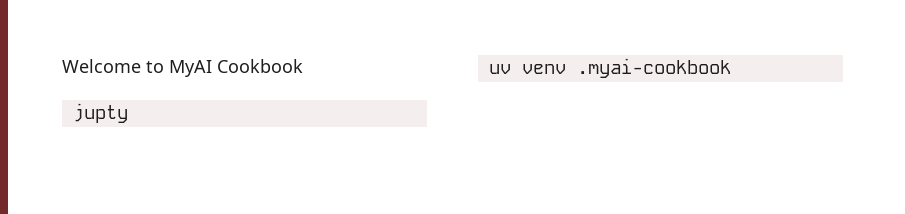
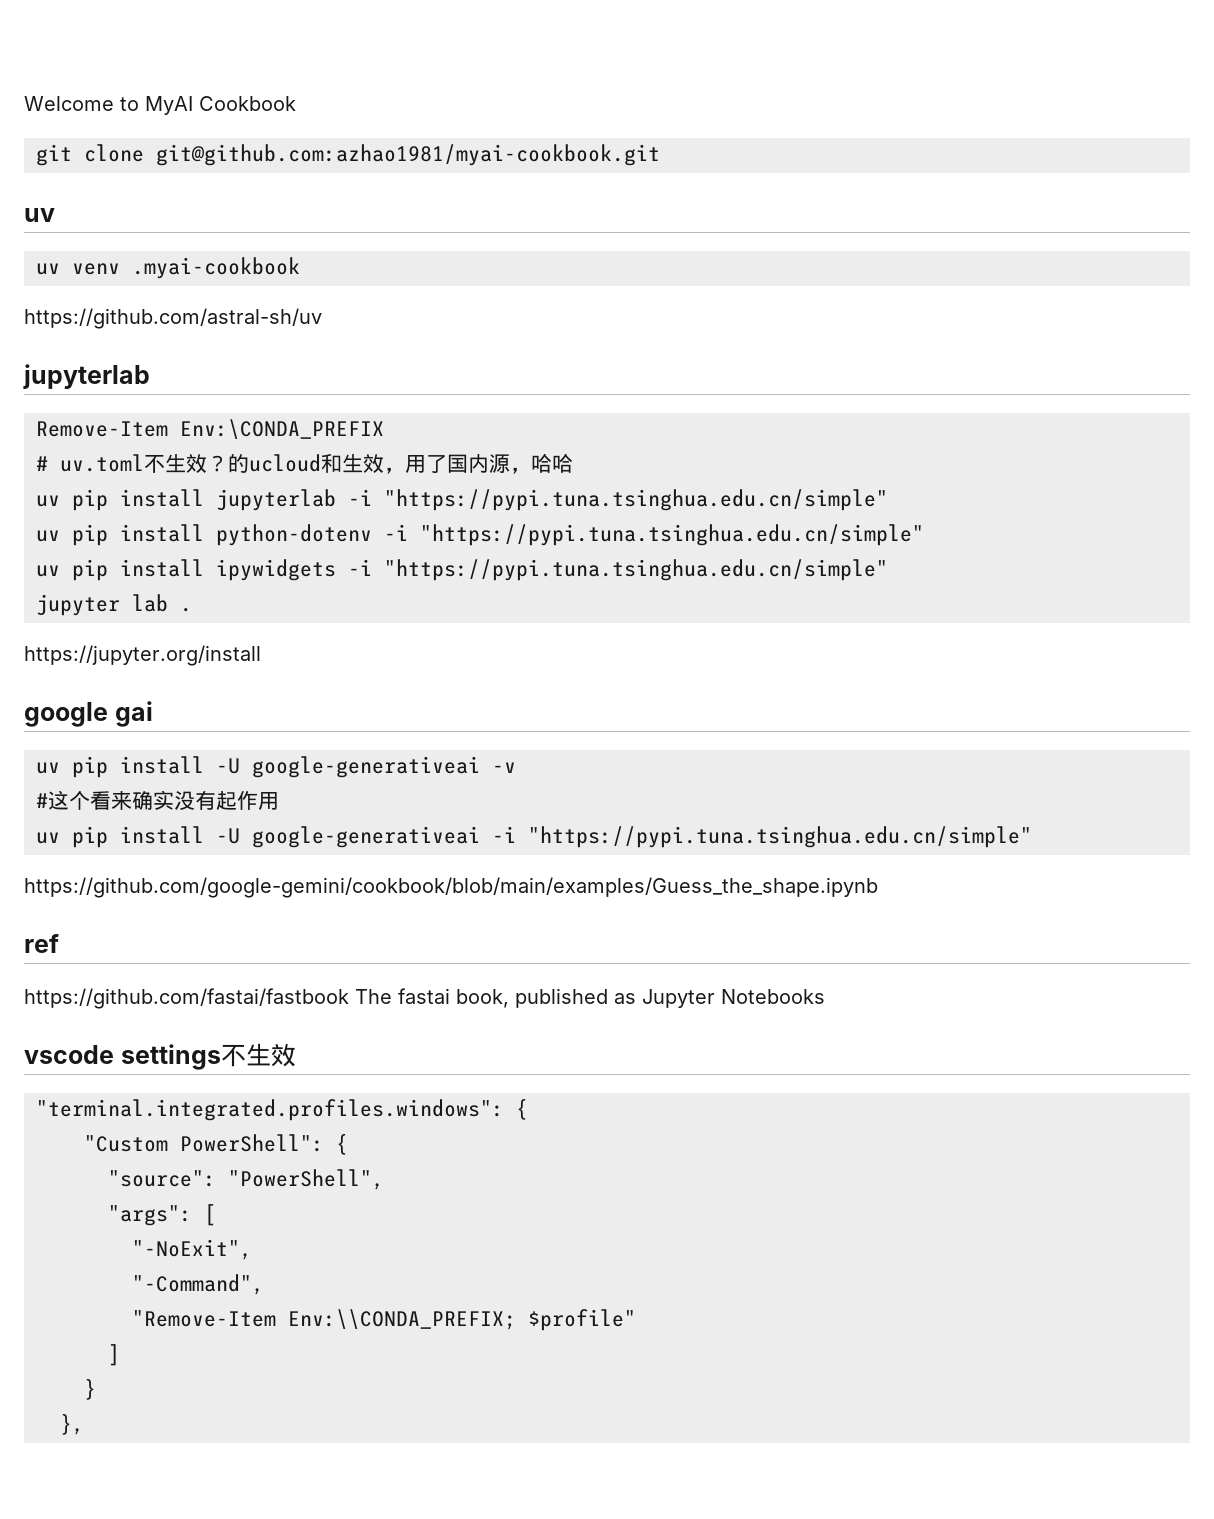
- jupty
+ git clone git@github.com:azhao1981/myai-cookbook.git
+ uv
+ https://github.com/astral-sh/uv
+ jupyterlab
+ Remove-Item Env:\CONDA_PREFIX
+ # uv.toml不生效？的ucloud和生效，用了国内源，哈哈
+ uv pip install jupyterlab -i "https://pypi.tuna.tsinghua.edu.cn/simple"
+ uv pip install python-dotenv -i "https://pypi.tuna.tsinghua.edu.cn/simple"
+ uv pip install ipywidgets -i "https://pypi.tuna.tsinghua.edu.cn/simple"
+ jupyter lab .
+ https://jupyter.org/install
+ google gai
+ uv pip install -U google-generativeai -v
+ #这个看来确实没有起作用
+ uv pip install -U google-generativeai -i "https://pypi.tuna.tsinghua.edu.cn/simple"
+ https://github.com/google-gemini/cookbook/blob/main/examples/Guess_the_shape.ipynb
+ ref
+ https://github.com/fastai/fastbook The fastai book, published as Jupyter Notebooks
+ vscode settings不生效
+ "terminal.integrated.profiles.windows": {
+ "Custom PowerShell": {
+ "source": "PowerShell",
+ "args": [
+ "-NoExit",
+ "-Command",
+ "Remove-Item Env:\\CONDA_PREFIX; $profile"
+ ]
+ }
+ },

